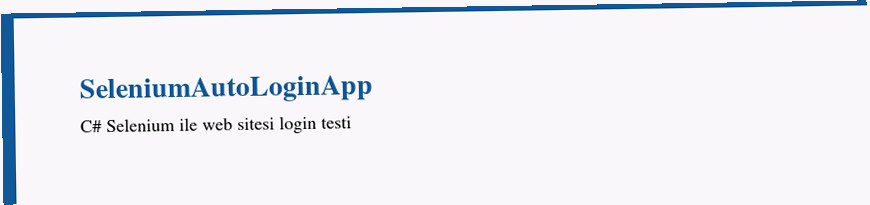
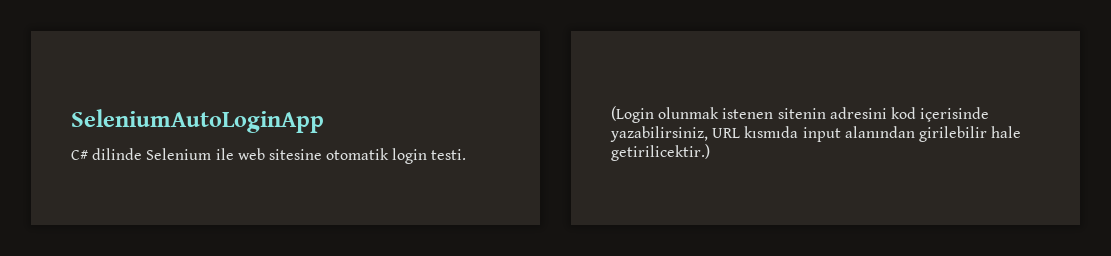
- C# Selenium ile web sitesi login testi
+ C# dilinde Selenium ile web sitesine otomatik login testi. (Login olunmak istenen sitenin adresini kod içerisinde yazabilirsiniz, URL kısmıda input alanından girilebilir hale getirilicektir.)

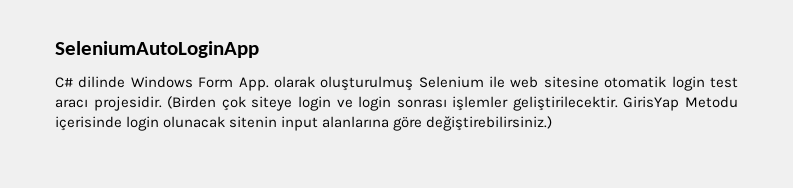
- C# dilinde Selenium ile web sitesine otomatik login testi. (Login olunmak istenen sitenin adresini kod içerisinde yazabilirsiniz, URL kısmıda input alanından girilebilir hale getirilicektir.)
+ C# dilinde Windows Form App. olarak oluşturulmuş Selenium ile web sitesine otomatik login test aracı projesidir. (Birden çok siteye login ve login sonrası işlemler geliştirilecektir. GirisYap Metodu içerisinde login olunacak sitenin input alanlarına göre değiştirebilirsiniz.)

